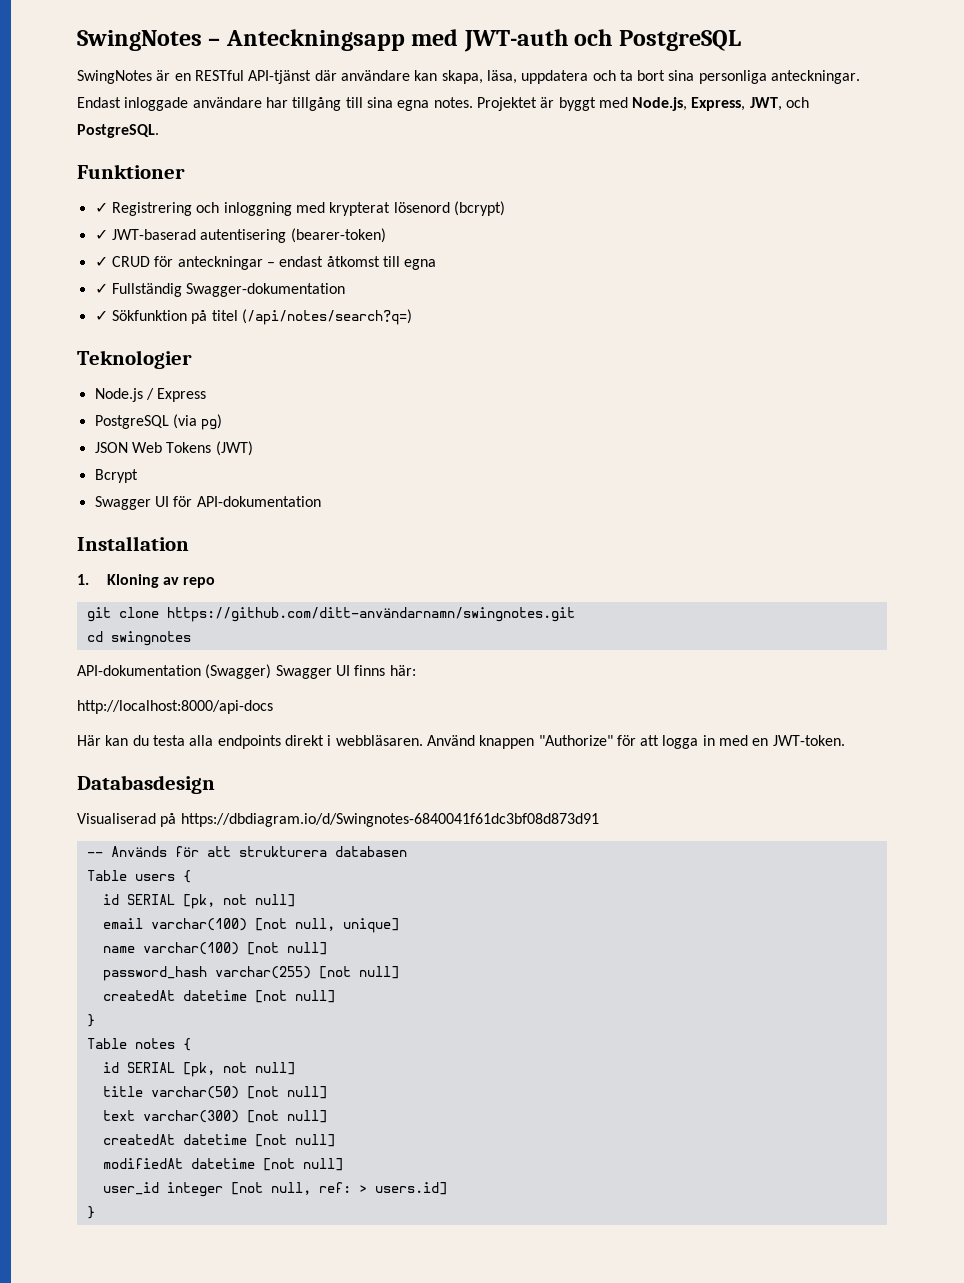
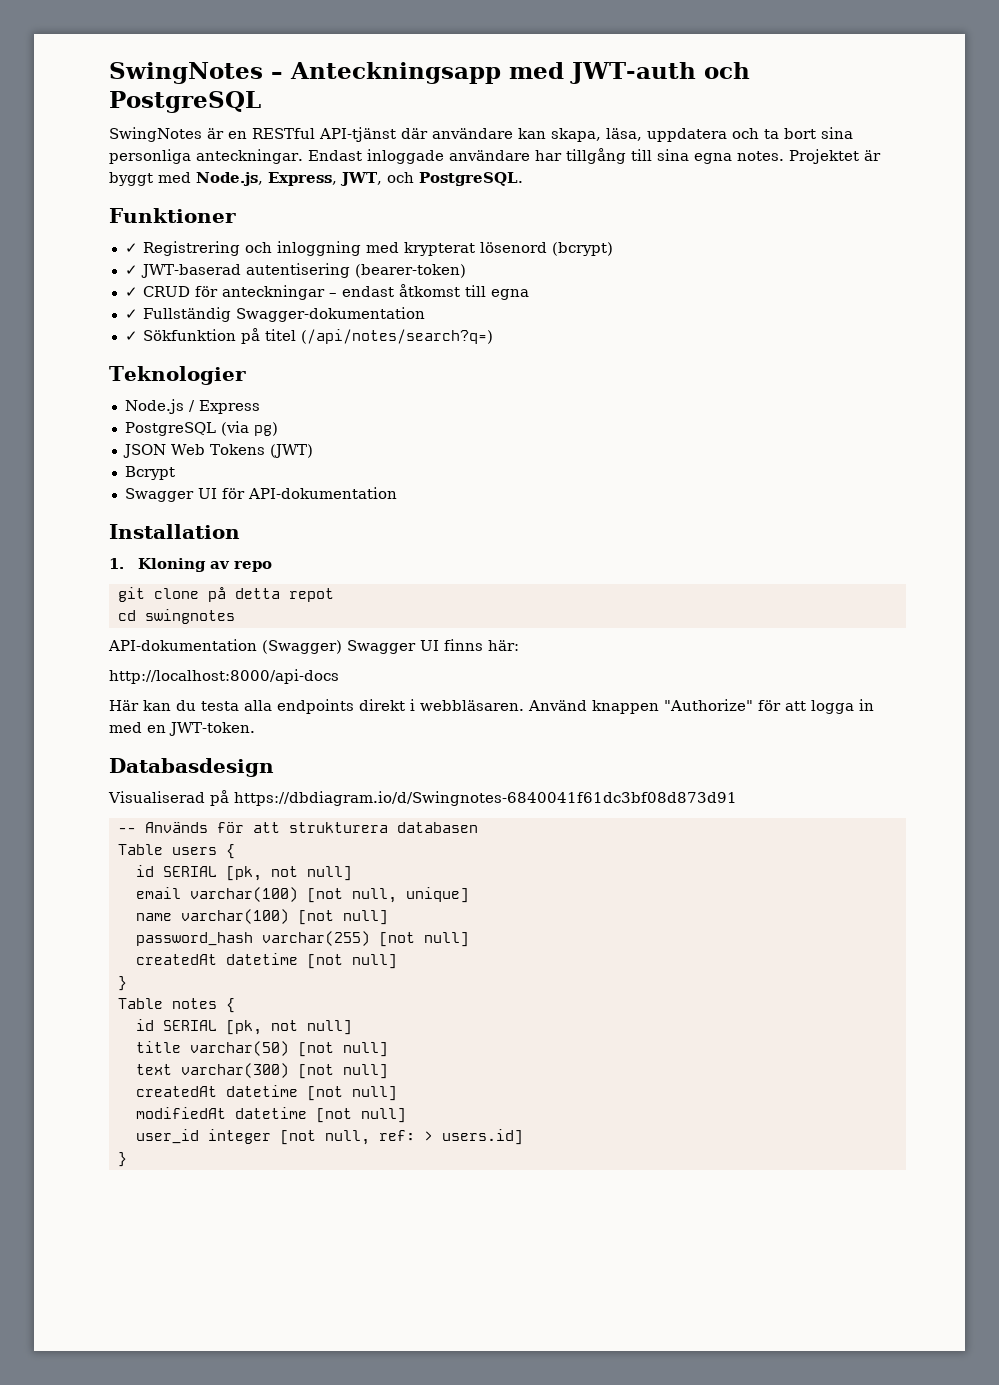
- git clone https://github.com/ditt-användarnamn/swingnotes.git
+ git clone på detta repot

